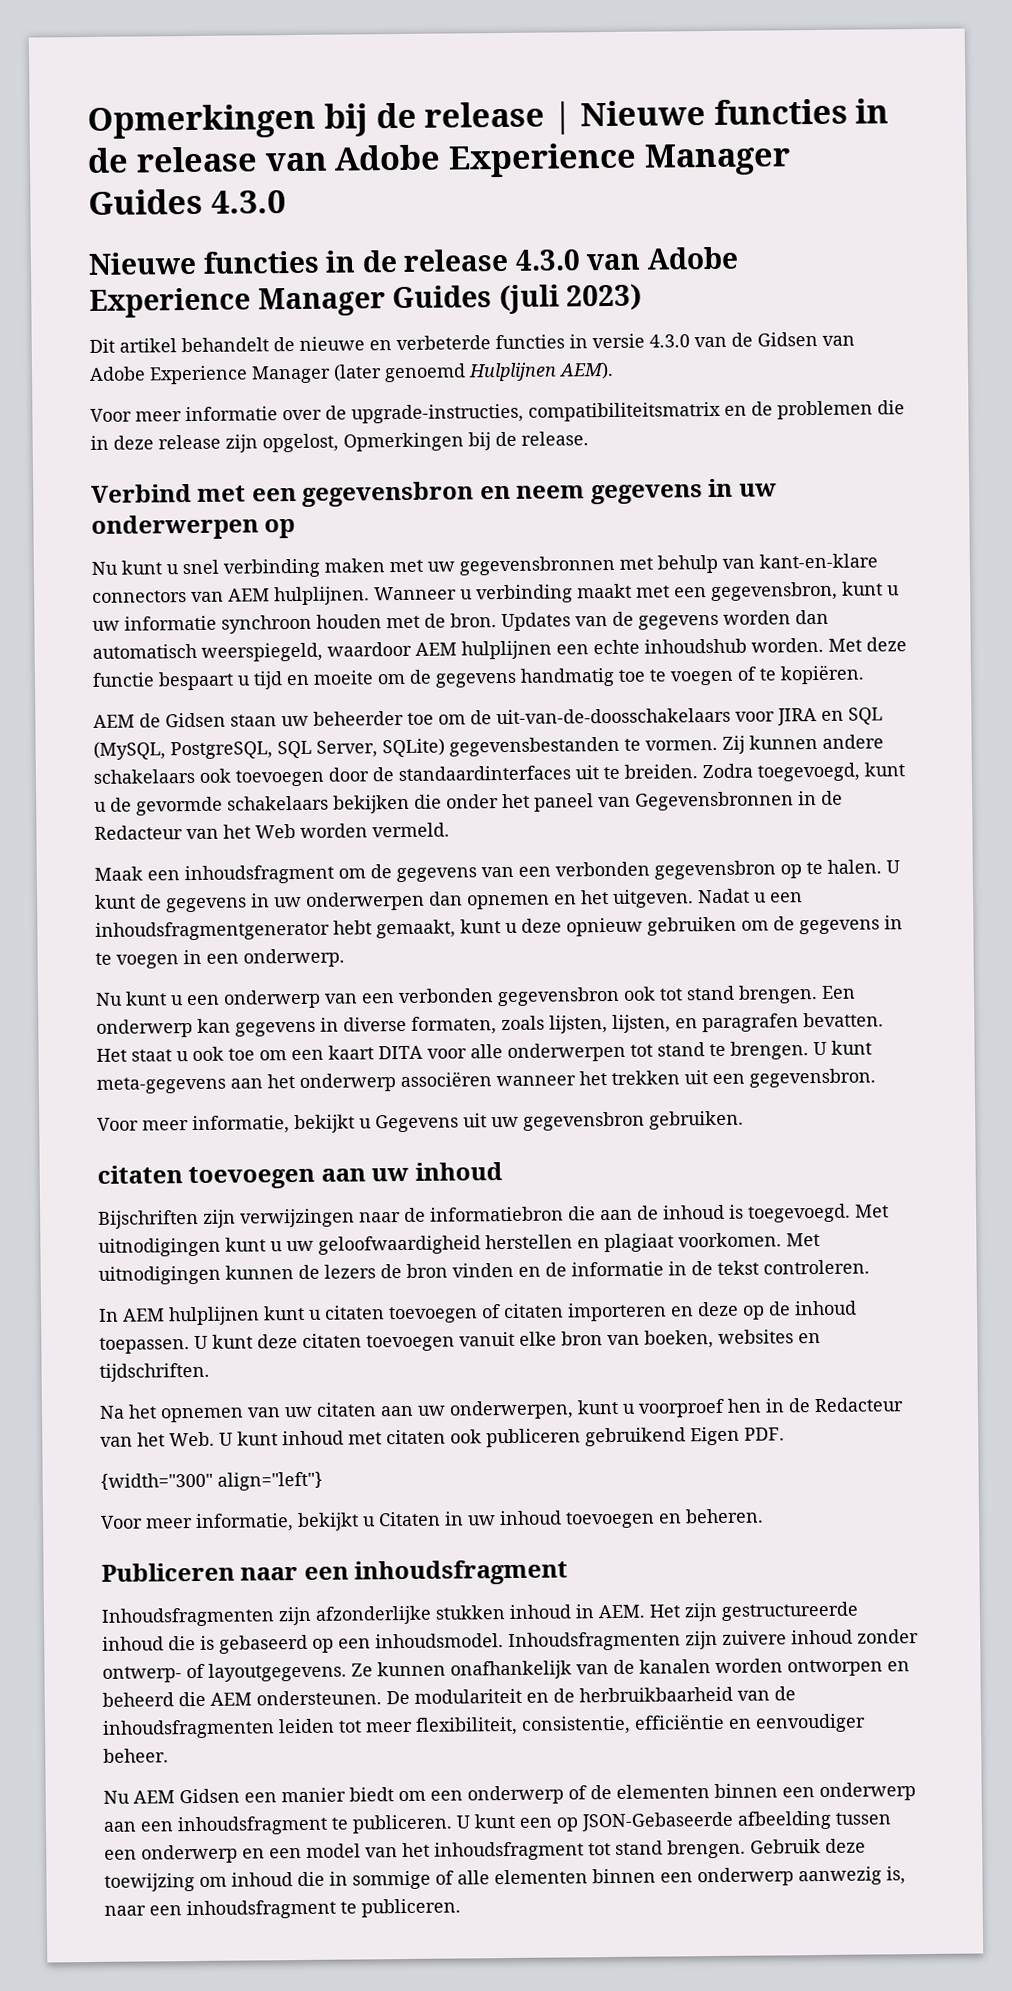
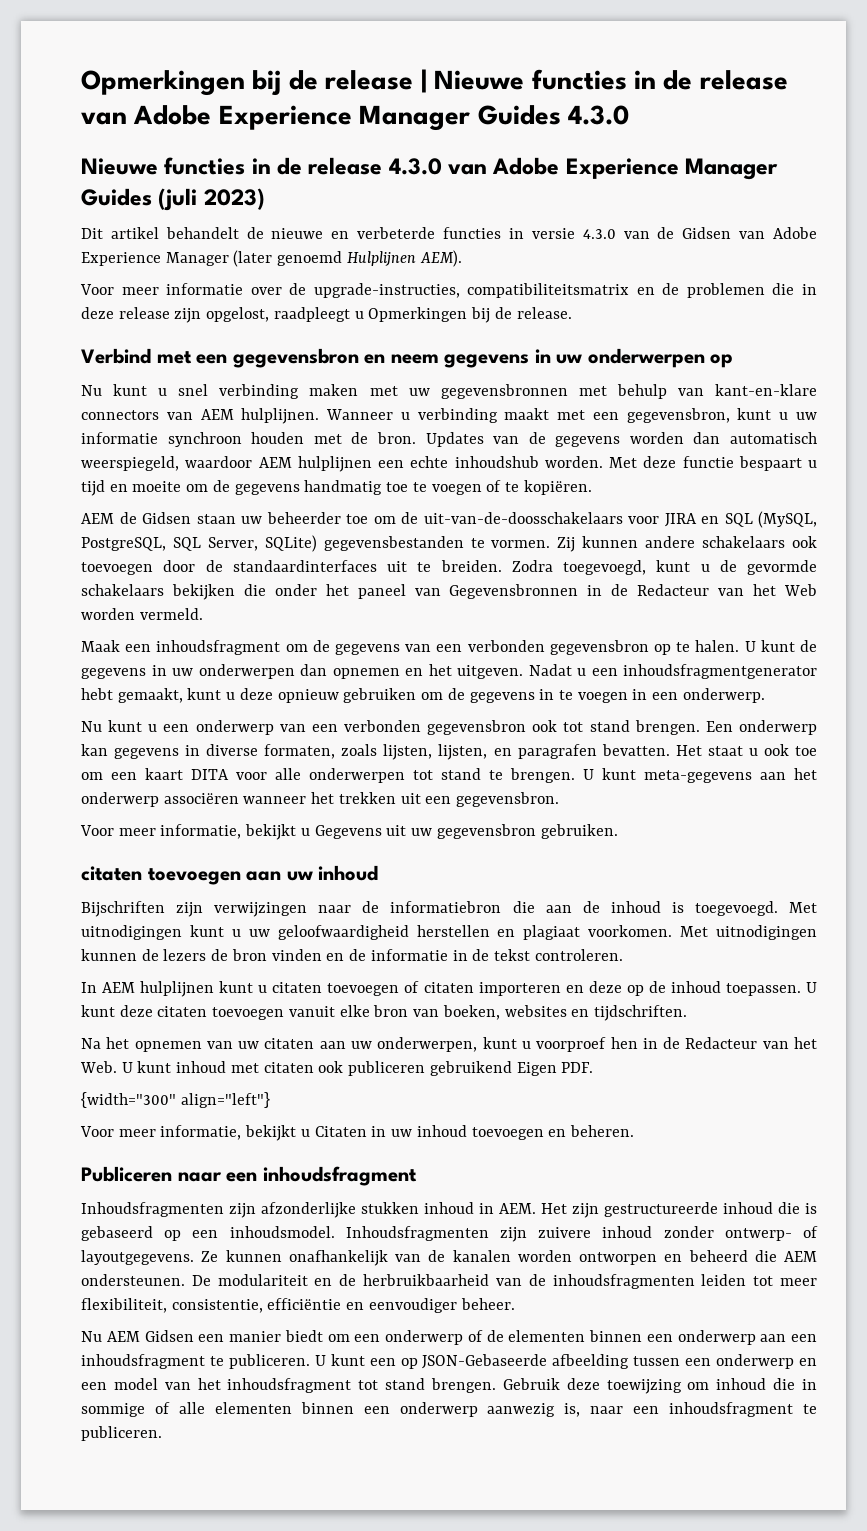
- Voor meer informatie over de upgrade-instructies, compatibiliteitsmatrix en de problemen die in deze release zijn opgelost, Opmerkingen bij de release.
+ Voor meer informatie over de upgrade-instructies, compatibiliteitsmatrix en de problemen die in deze release zijn opgelost, raadpleegt u Opmerkingen bij de release.

